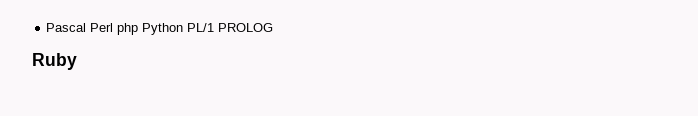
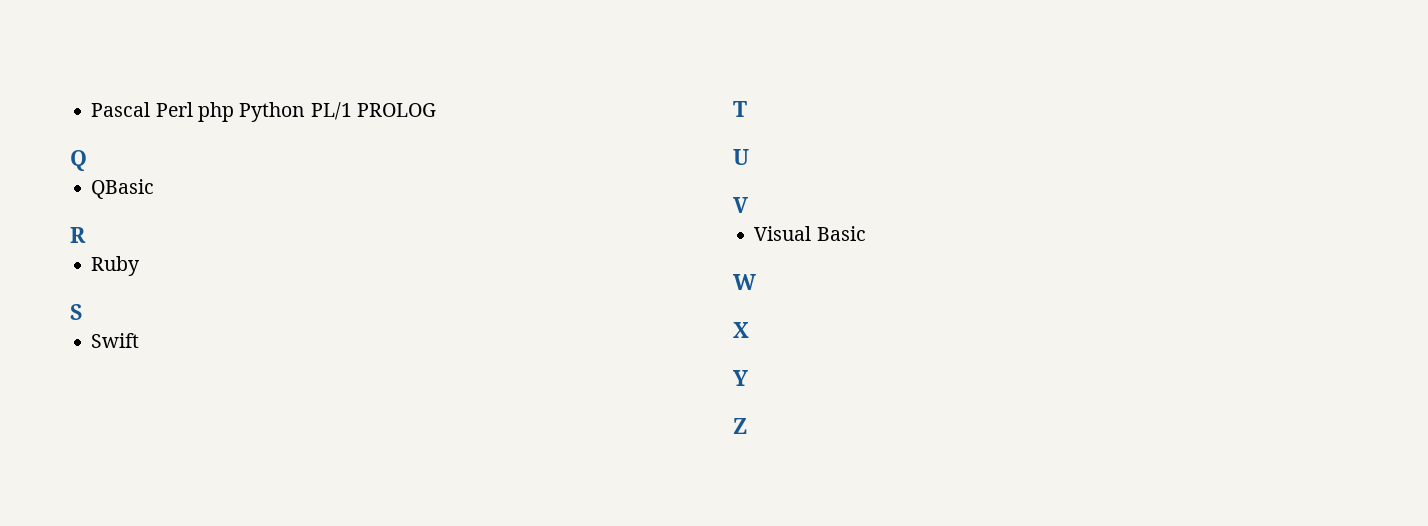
+ Q
+ QBasic
+ R
  Ruby
+ S
+ Swift
+ T
+ U
+ V
+ Visual Basic
+ W
+ X
+ Y
+ Z

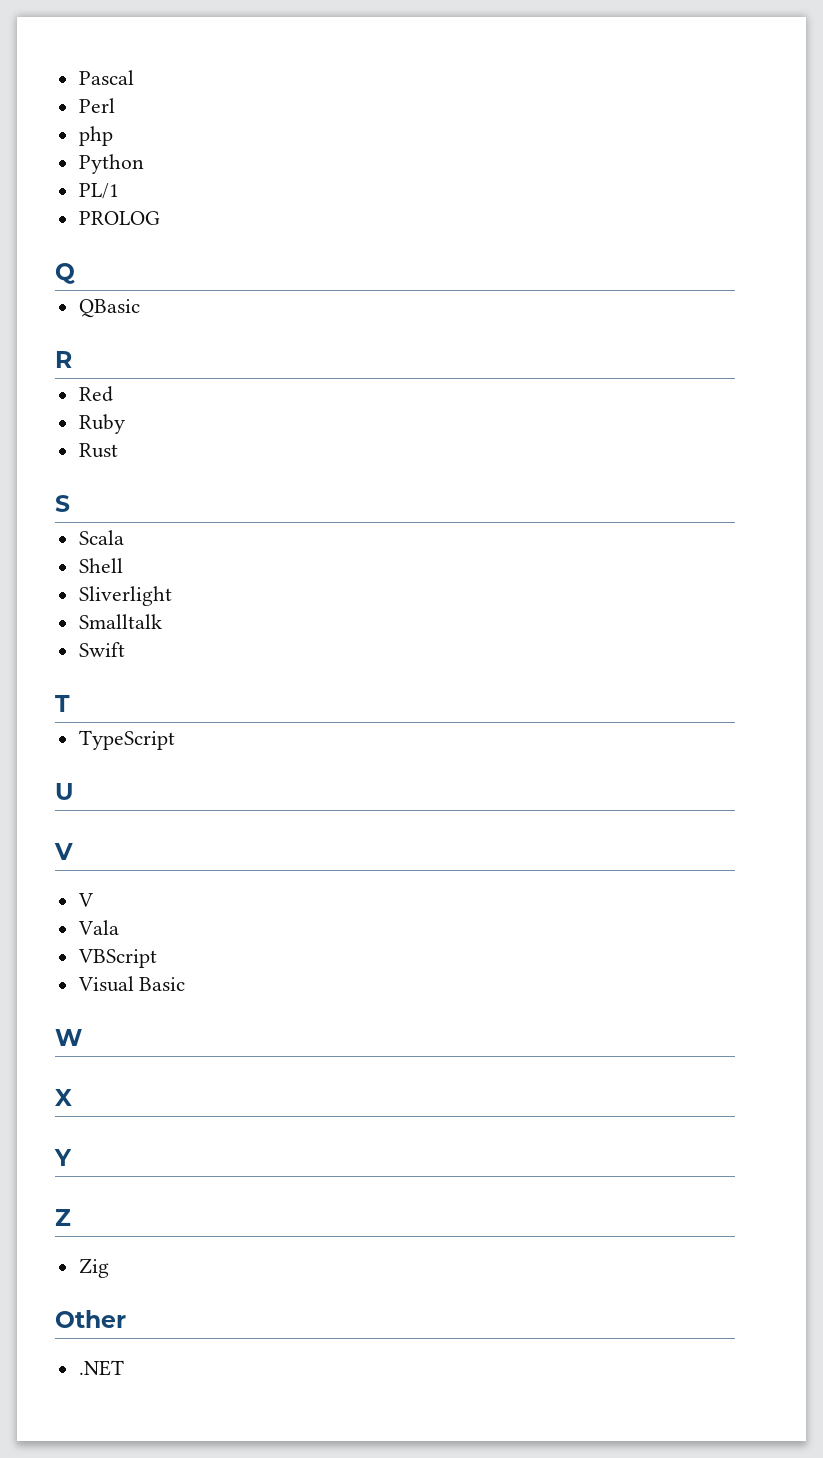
- Pascal Perl php Python PL/1 PROLOG
+ Pascal
+ Perl
+ php
+ Python
+ PL/1
+ PROLOG
+ Red
+ Rust
+ Scala
+ Shell
+ Sliverlight
+ Smalltalk
+ TypeScript
  U
  V
+ V
+ Vala
+ VBScript
+ Zig
+ Other
+ .NET

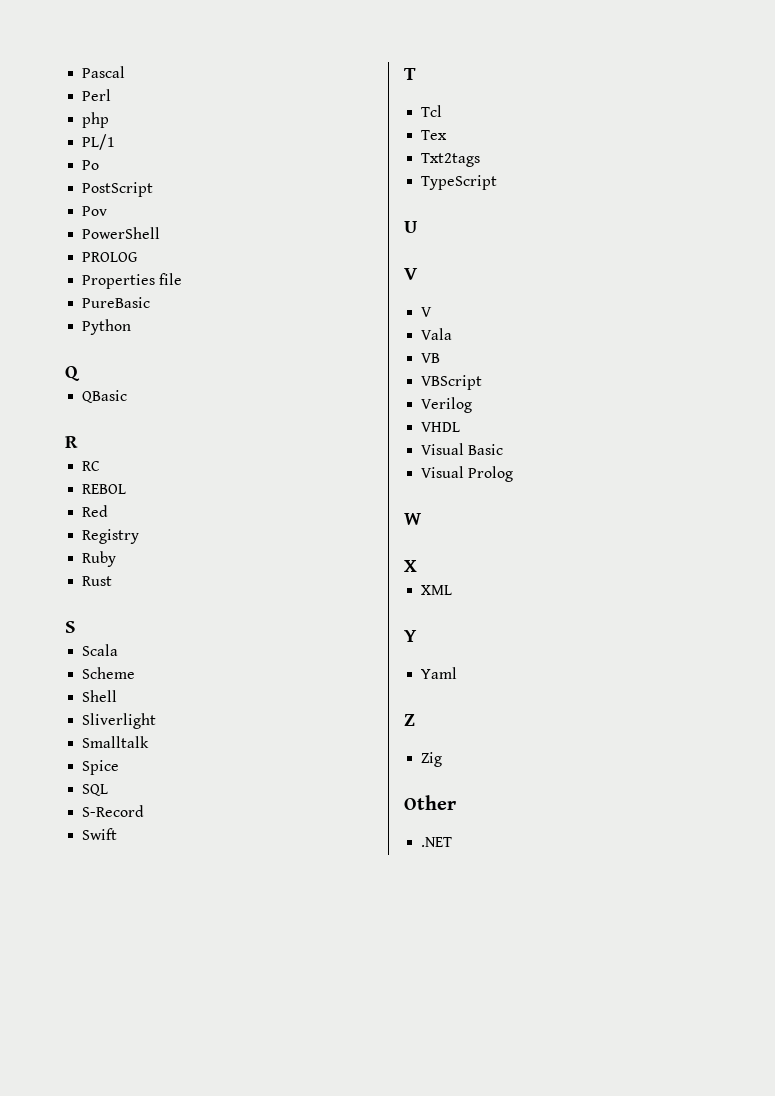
- Python
+ Po
+ PostScript
+ Pov
+ PowerShell
  PROLOG
+ Properties file
+ PureBasic
+ Python
+ RC
+ REBOL
+ Registry
+ Scheme
+ Spice
+ SQL
+ S-Record
+ Tcl
+ Tex
+ Txt2tags
+ VB
+ Verilog
+ VHDL
+ Visual Prolog
+ XML
+ Yaml

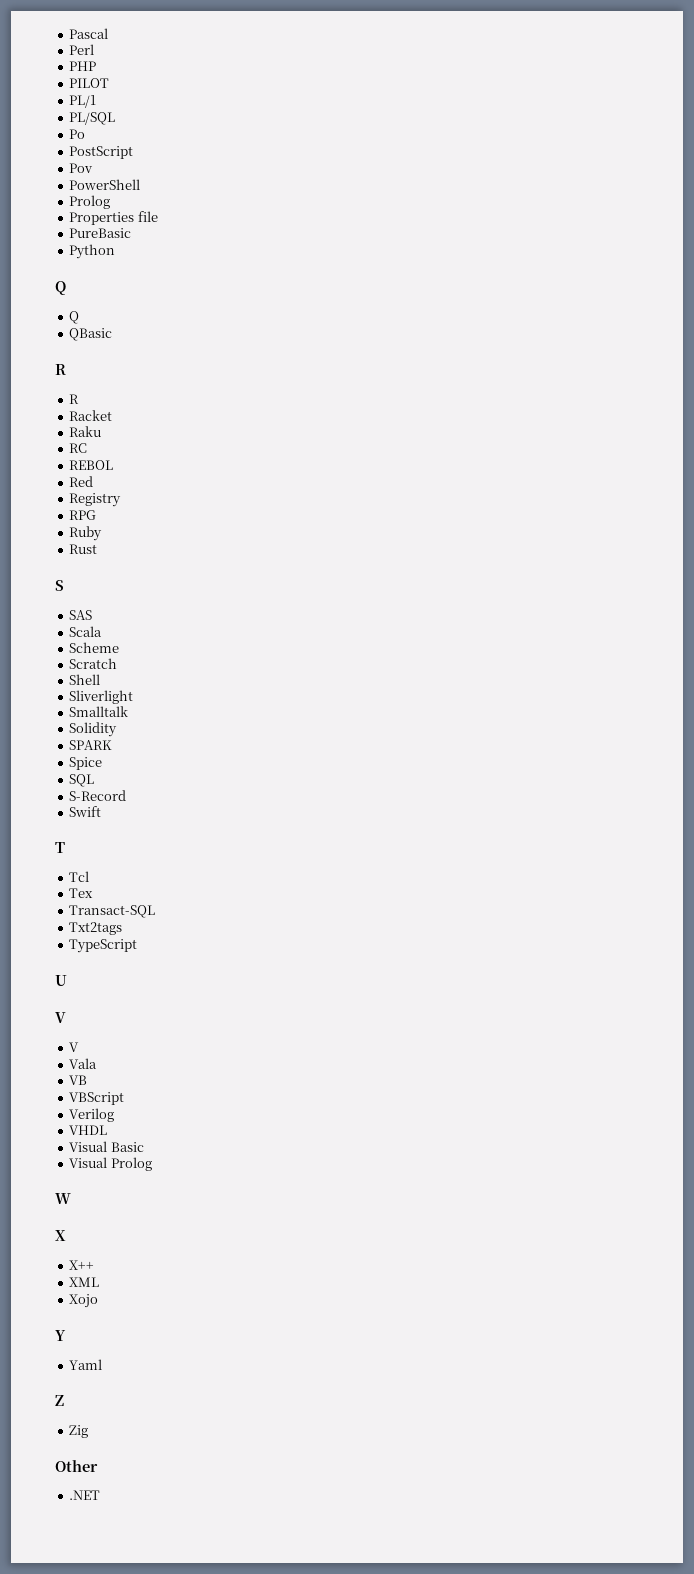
- php
+ PHP
+ PILOT
+ PL/SQL
  PowerShell
- PROLOG
+ Prolog
  Python
+ Q
  QBasic
  R
+ R
+ Racket
+ Raku
+ RPG
+ SAS
+ Scratch
+ Solidity
+ SPARK
+ Transact-SQL
+ X++
+ Xojo

